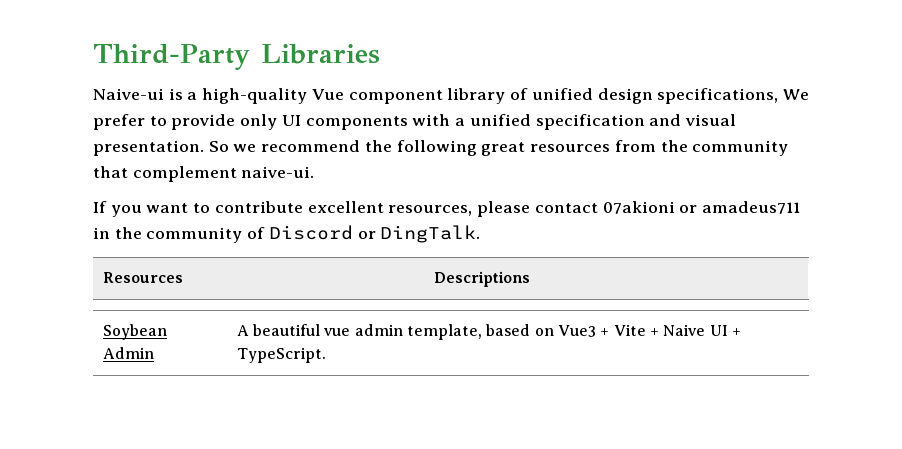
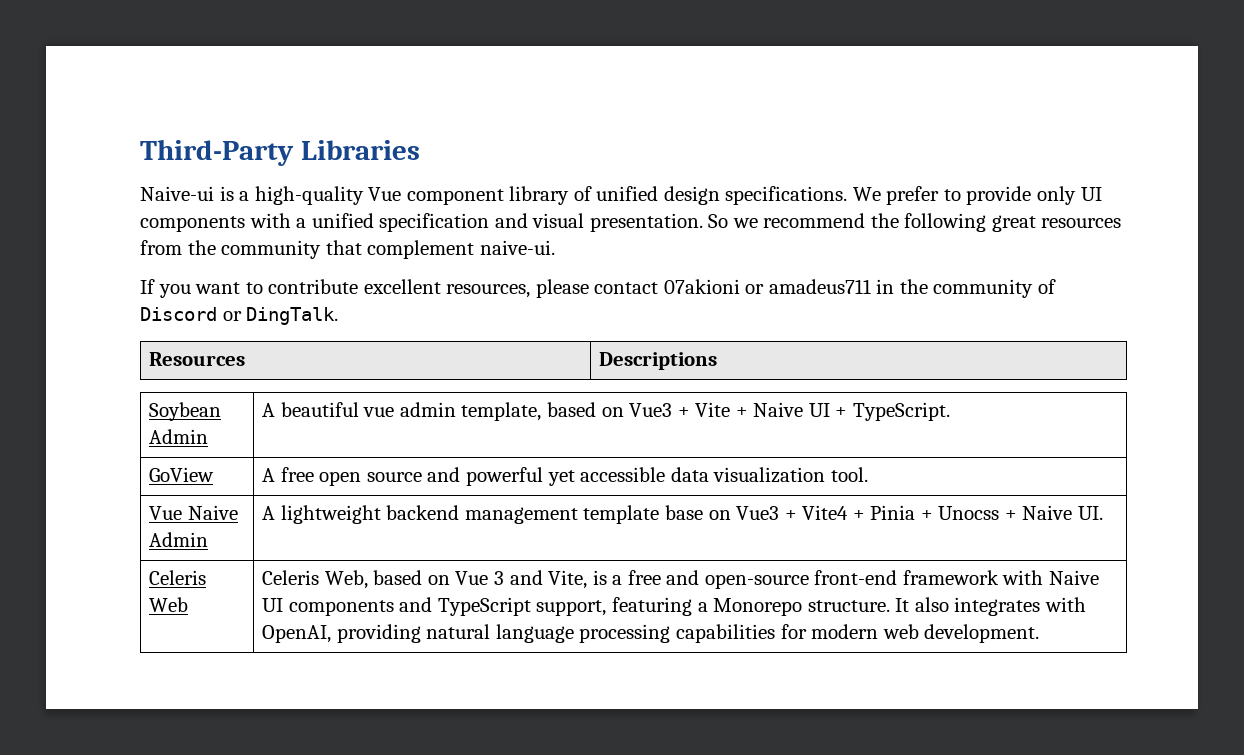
- Naive-ui is a high-quality Vue component library of unified design specifications, We prefer to provide only UI components with a unified specification and visual presentation.
+ Naive-ui is a high-quality Vue component library of unified design specifications. We prefer to provide only UI components with a unified specification and visual presentation.
+ GoView | A free open source and powerful yet accessible data visualization tool.
+ Vue Naive Admin | A lightweight backend management template base on Vue3 + Vite4 + Pinia + Unocss + Naive UI.
+ Celeris Web | Celeris Web, based on Vue 3 and Vite, is a free and open-source front-end framework with Naive UI components and TypeScript support, featuring a Monorepo structure. It also integrates with OpenAI, providing natural language processing capabilities for modern web development.

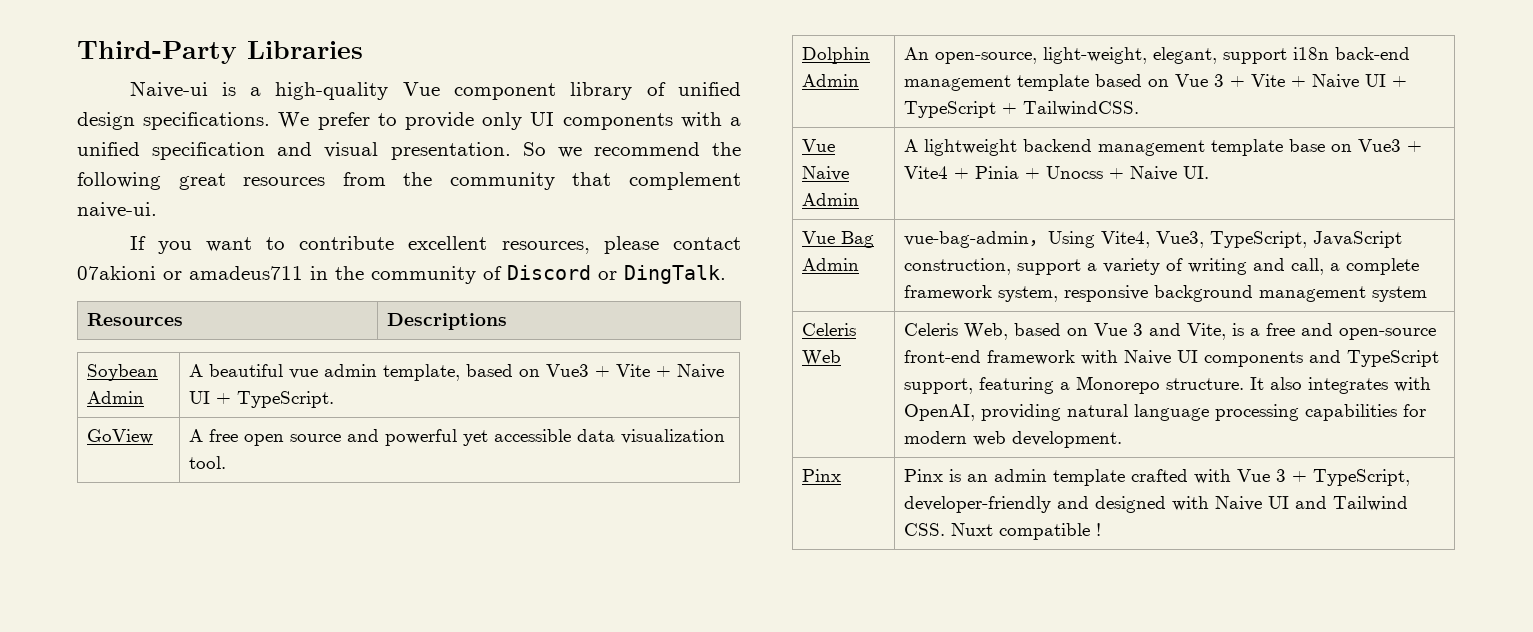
+ Dolphin Admin | An open-source, light-weight, elegant, support i18n back-end management template based on Vue 3 + Vite + Naive UI + TypeScript + TailwindCSS.
+ Vue Bag Admin | vue-bag-admin，Using Vite4, Vue3, TypeScript, JavaScript construction, support a variety of writing and call, a complete framework system, responsive background management system
+ Pinx | Pinx is an admin template crafted with Vue 3 + TypeScript, developer-friendly and designed with Naive UI and Tailwind CSS. Nuxt compatible !

